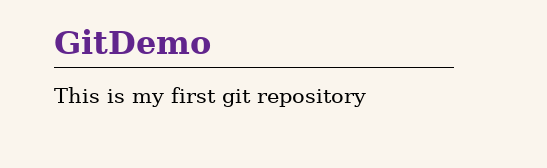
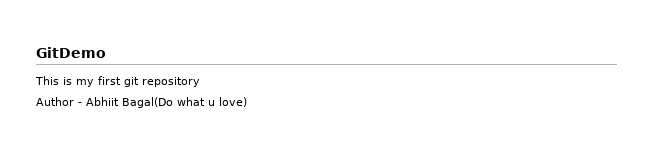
+ Author - Abhiit Bagal(Do what u love)

